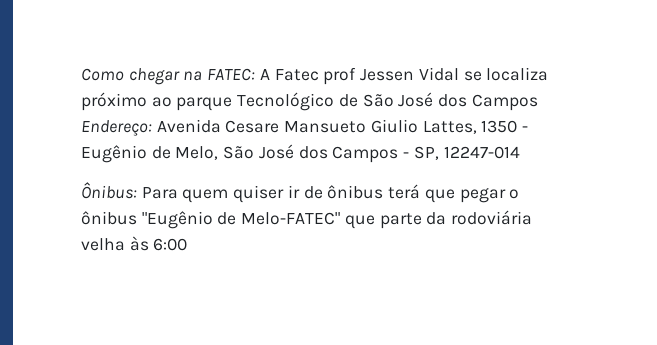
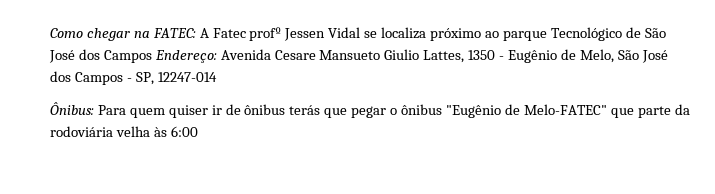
- Como chegar na FATEC: A Fatec prof Jessen Vidal se localiza próximo ao parque Tecnológico de São José dos Campos Endereço: Avenida Cesare Mansueto Giulio Lattes, 1350 - Eugênio de Melo, São José dos Campos - SP, 12247-014
+ Como chegar na FATEC: A Fatec profº Jessen Vidal se localiza próximo ao parque Tecnológico de São José dos Campos Endereço: Avenida Cesare Mansueto Giulio Lattes, 1350 - Eugênio de Melo, São José dos Campos - SP, 12247-014
- Ônibus: Para quem quiser ir de ônibus terá que pegar o ônibus "Eugênio de Melo-FATEC" que parte da rodoviária velha às 6:00
+ Ônibus: Para quem quiser ir de ônibus terás que pegar o ônibus "Eugênio de Melo-FATEC" que parte da rodoviária velha às 6:00

